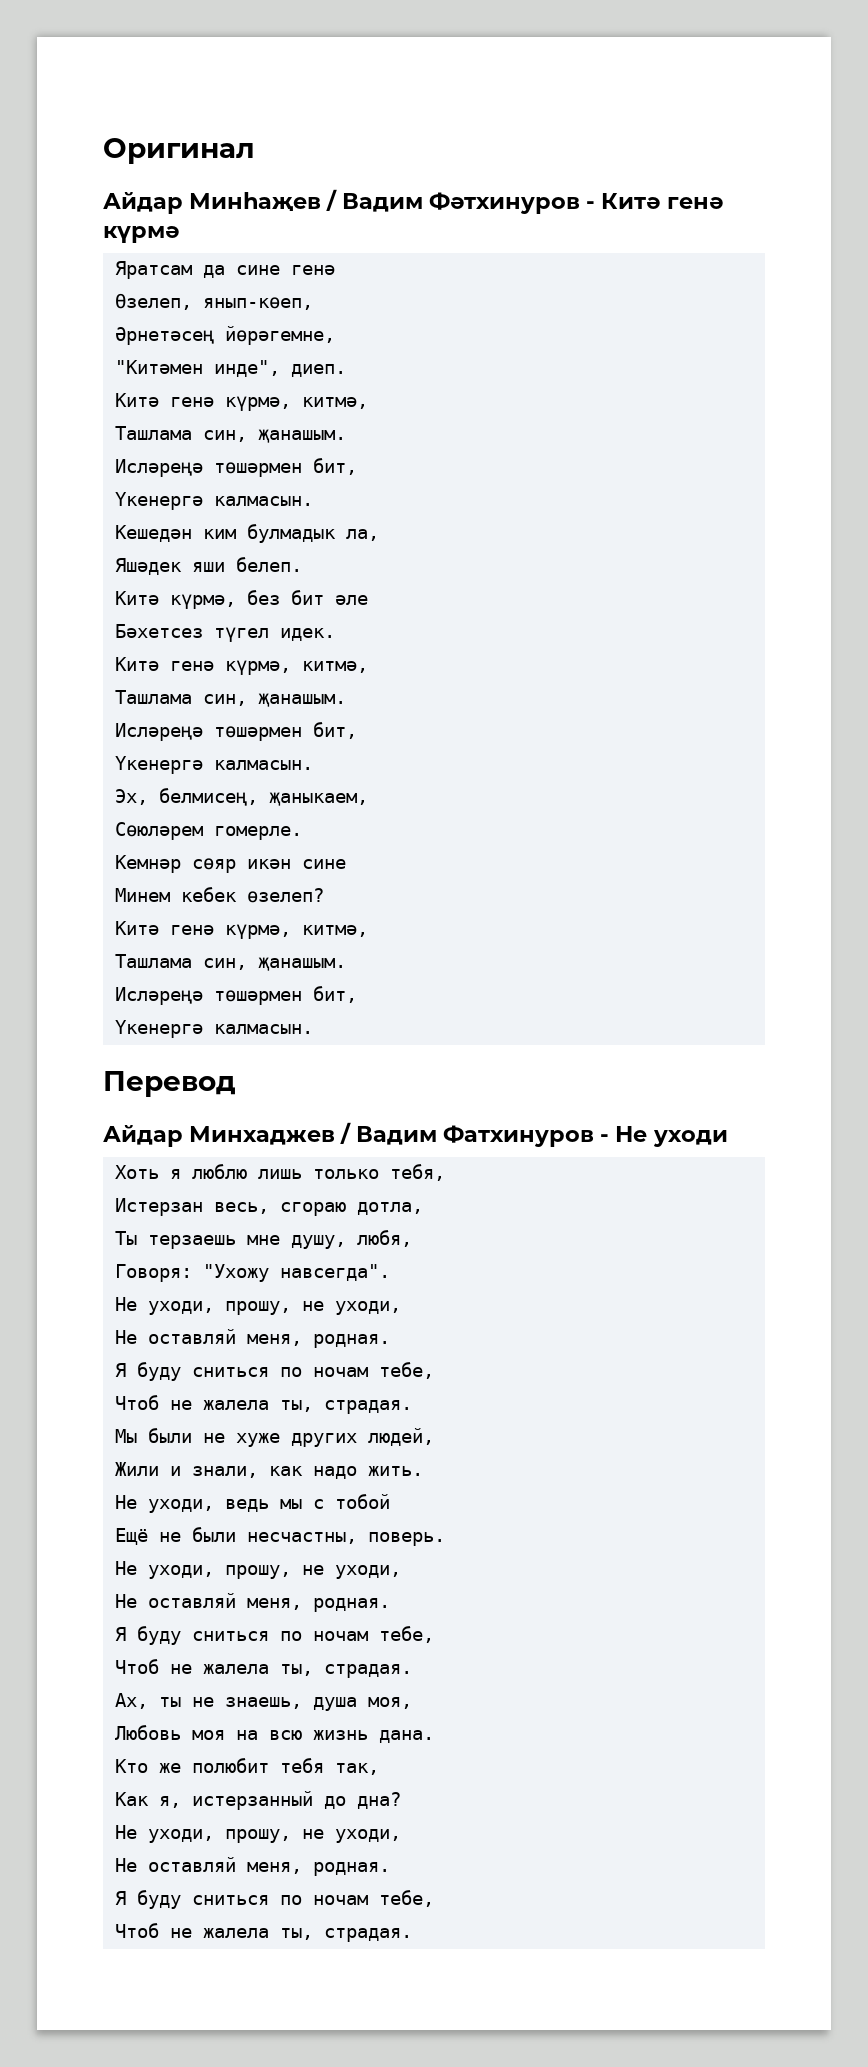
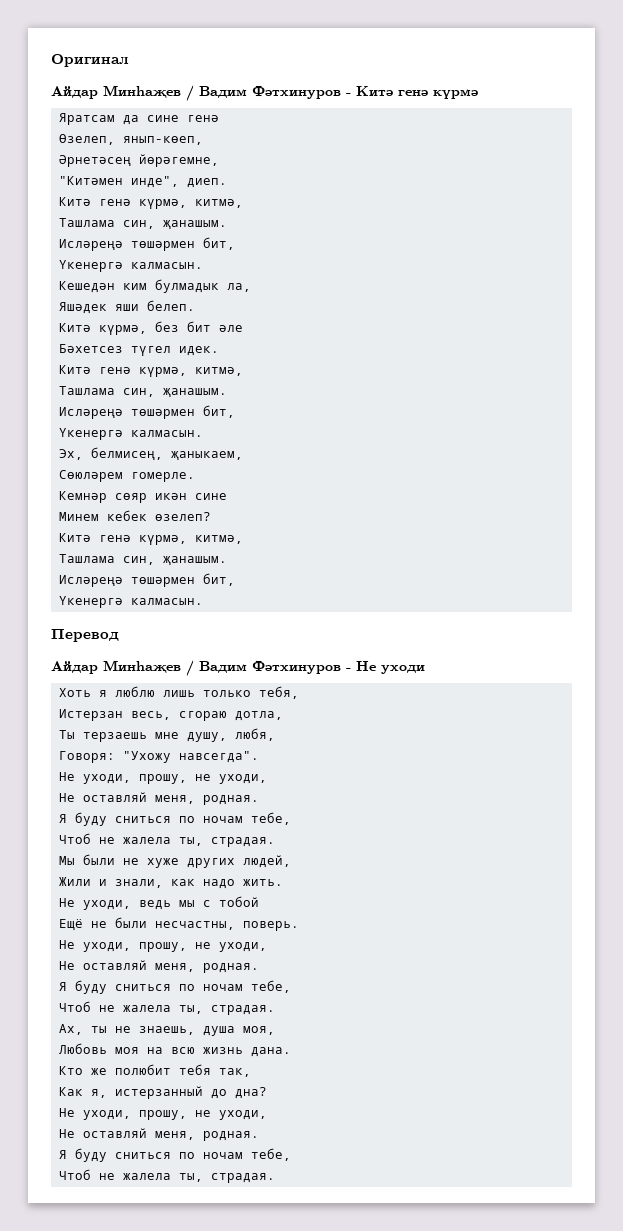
- Айдар Минхаджев / Вадим Фатхинуров - Не уходи
+ Айдар Минһаҗев / Вадим Фәтхинуров - Не уходи

